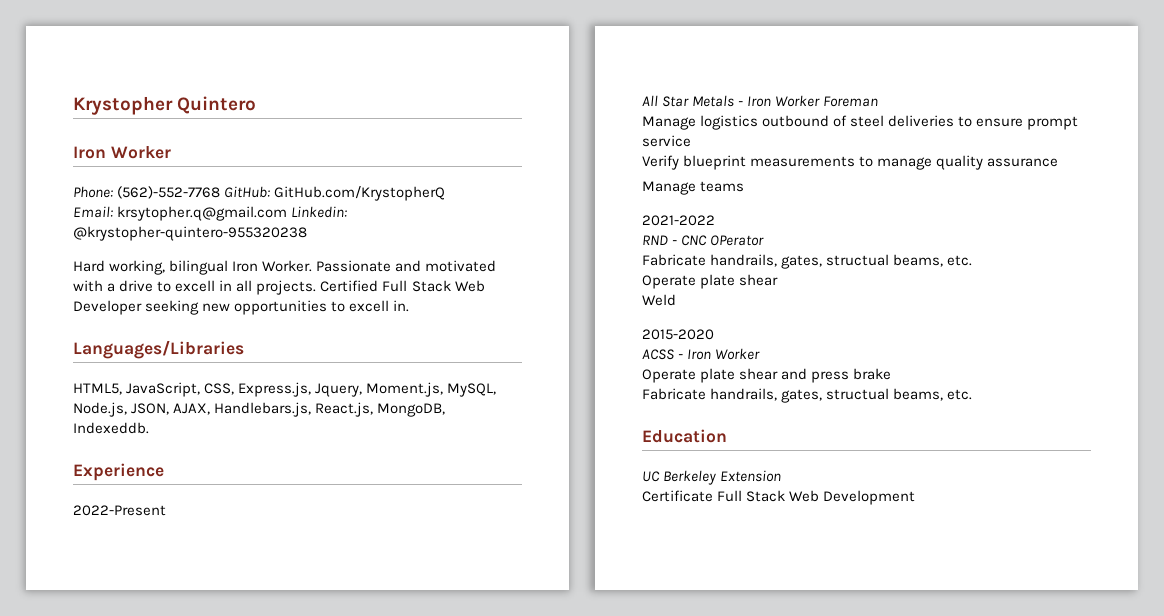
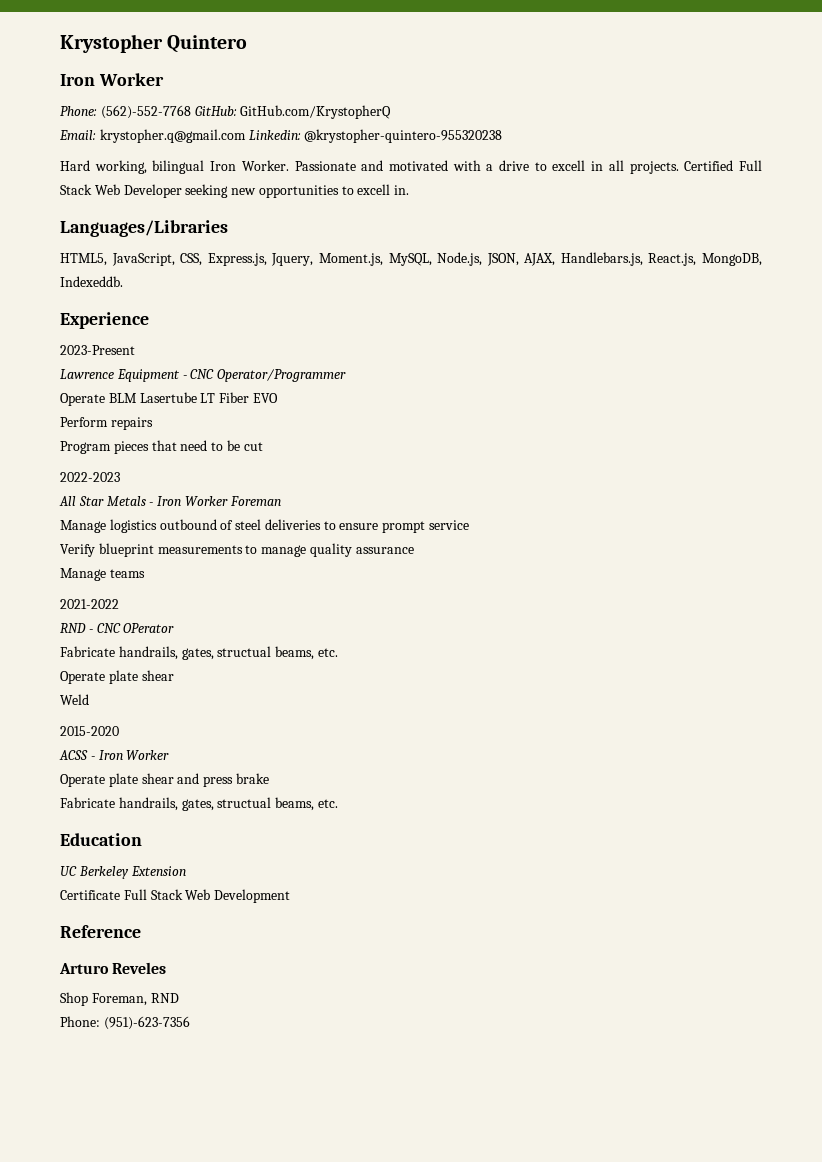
- Email: krsytopher.q@gmail.com Linkedin: @krystopher-quintero-955320238
+ Email: krystopher.q@gmail.com Linkedin: @krystopher-quintero-955320238
- 2022-Present
+ 2023-Present
+ Lawrence Equipment - CNC Operator/Programmer
+ Operate BLM Lasertube LT Fiber EVO
+ Perform repairs
+ Program pieces that need to be cut
+ 2022-2023
+ Reference
+ Arturo Reveles
+ Shop Foreman, RND
+ Phone: (951)-623-7356

